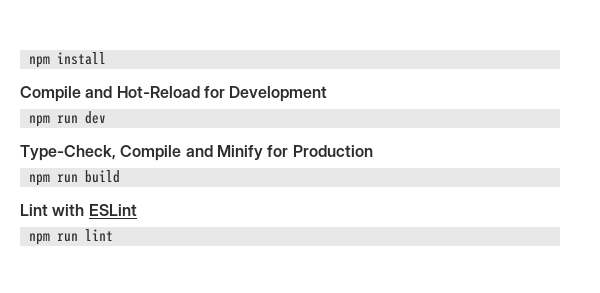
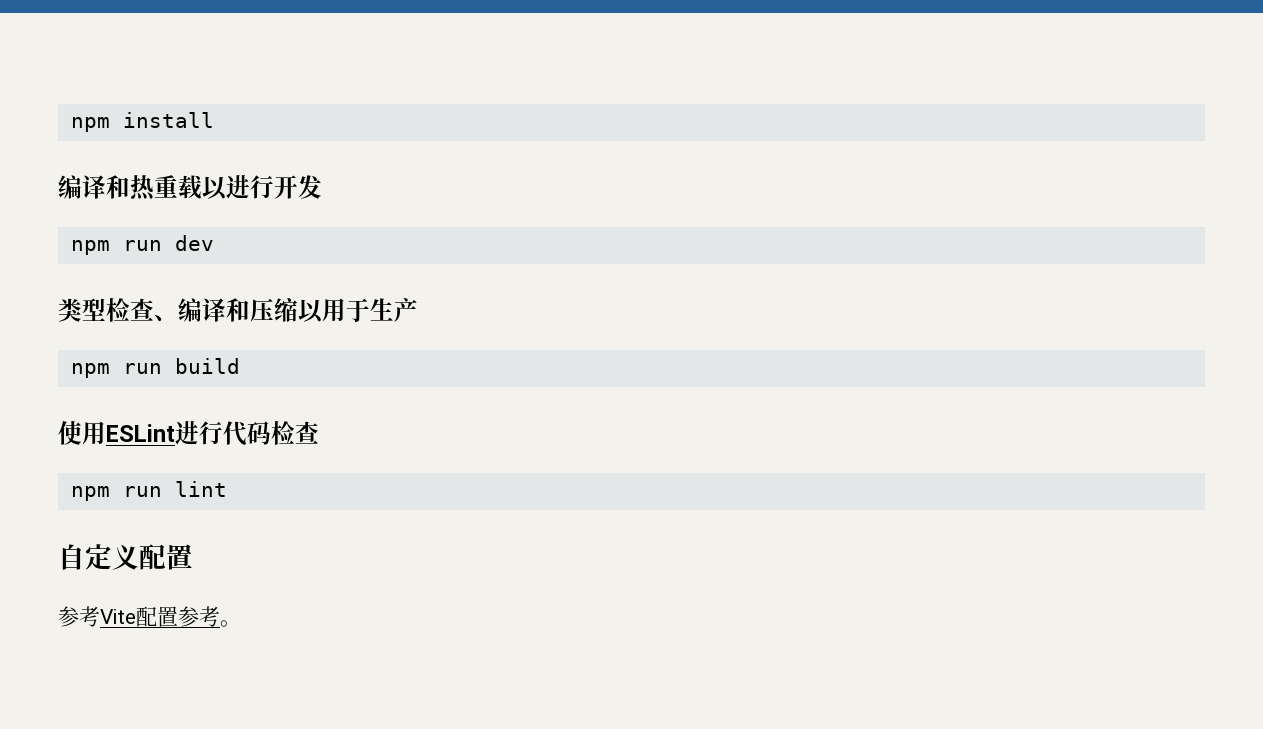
- Compile and Hot-Reload for Development
+ 编译和热重载以进行开发
  npm run dev
- Type-Check, Compile and Minify for Production
+ 类型检查、编译和压缩以用于生产
- Lint with ESLint
+ 使用ESLint进行代码检查
+ 自定义配置
+ 参考Vite配置参考。

